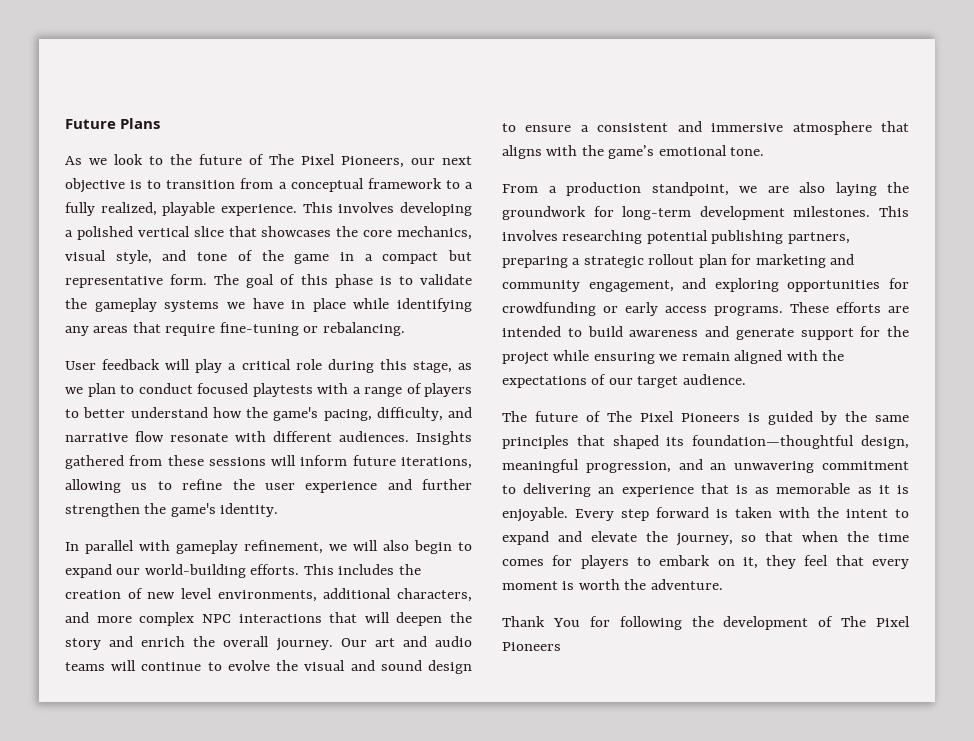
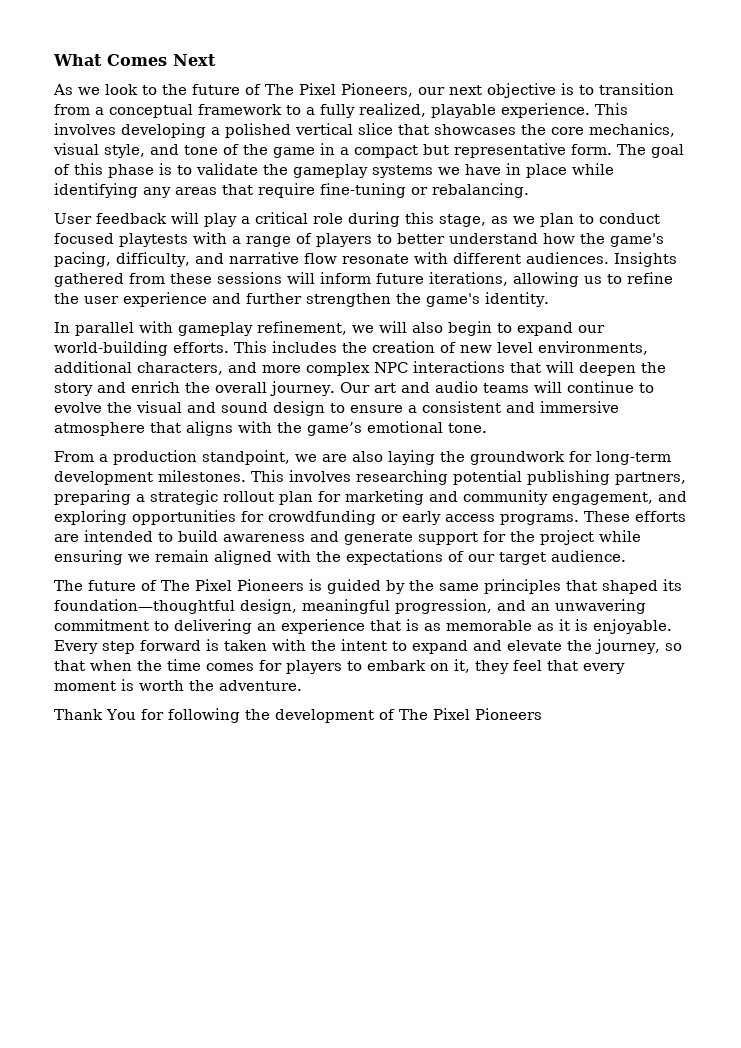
- Future Plans
+ What Comes Next

